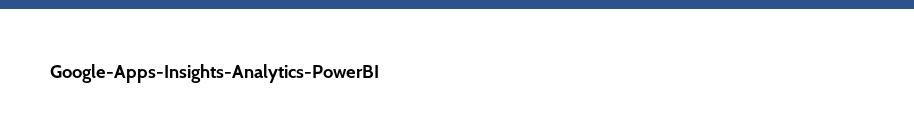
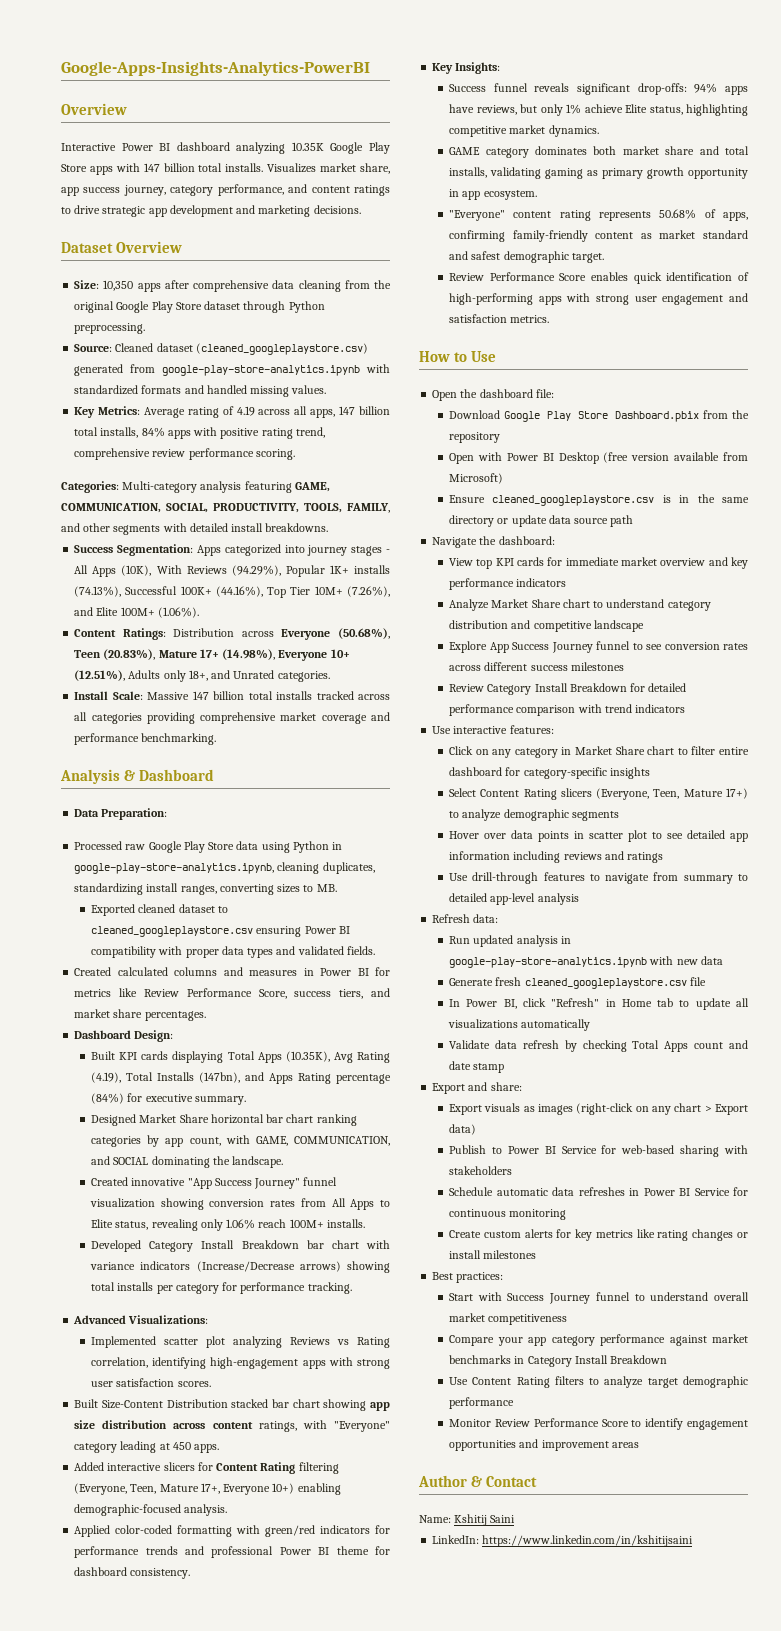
  Google-Apps-Insights-Analytics-PowerBI
+ Overview
+ Interactive Power BI dashboard analyzing 10.35K Google Play Store apps with 147 billion total installs. Visualizes market share, app success journey, category performance, and content ratings to drive strategic app development and marketing decisions.
+ Dataset Overview
+ Size: 10,350 apps after comprehensive data cleaning from the original Google Play Store dataset through Python preprocessing.
+ Source: Cleaned dataset (cleaned_googleplaystore.csv) generated from google-play-store-analytics.ipynb with standardized formats and handled missing values.
+ Key Metrics: Average rating of 4.19 across all apps, 147 billion total installs, 84% apps with positive rating trend, comprehensive review performance scoring.
+ Categories: Multi-category analysis featuring GAME, COMMUNICATION, SOCIAL, PRODUCTIVITY, TOOLS, FAMILY, and other segments with detailed install breakdowns.
+ Success Segmentation: Apps categorized into journey stages - All Apps (10K), With Reviews (94.29%), Popular 1K+ installs (74.13%), Successful 100K+ (44.16%), Top Tier 10M+ (7.26%), and Elite 100M+ (1.06%).
+ Content Ratings: Distribution across Everyone (50.68%), Teen (20.83%), Mature 17+ (14.98%), Everyone 10+ (12.51%), Adults only 18+, and Unrated categories.
+ Install Scale: Massive 147 billion total installs tracked across all categories providing comprehensive market coverage and performance benchmarking.
+ Analysis & Dashboard
+ Data Preparation:
+ Processed raw Google Play Store data using Python in google-play-store-analytics.ipynb, cleaning duplicates, standardizing install ranges, converting sizes to MB.
+ Exported cleaned dataset to cleaned_googleplaystore.csv ensuring Power BI compatibility with proper data types and validated fields.
+ Created calculated columns and measures in Power BI for metrics like Review Performance Score, success tiers, and market share percentages.
+ Dashboard Design:
+ Built KPI cards displaying Total Apps (10.35K), Avg Rating (4.19), Total Installs (147bn), and Apps Rating percentage (84%) for executive summary.
+ Designed Market Share horizontal bar chart ranking categories by app count, with GAME, COMMUNICATION, and SOCIAL dominating the landscape.
+ Created innovative "App Success Journey" funnel visualization showing conversion rates from All Apps to Elite status, revealing only 1.06% reach 100M+ installs.
+ Developed Category Install Breakdown bar chart with variance indicators (Increase/Decrease arrows) showing total installs per category for performance tracking.
+ Advanced Visualizations:
+ Implemented scatter plot analyzing Reviews vs Rating correlation, identifying high-engagement apps with strong user satisfaction scores.
+ Built Size-Content Distribution stacked bar chart showing app size distribution across content ratings, with "Everyone" category leading at 450 apps.
+ Added interactive slicers for Content Rating filtering (Everyone, Teen, Mature 17+, Everyone 10+) enabling demographic-focused analysis.
+ Applied color-coded formatting with green/red indicators for performance trends and professional Power BI theme for dashboard consistency.
+ Key Insights:
+ Success funnel reveals significant drop-offs: 94% apps have reviews, but only 1% achieve Elite status, highlighting competitive market dynamics.
+ GAME category dominates both market share and total installs, validating gaming as primary growth opportunity in app ecosystem.
+ "Everyone" content rating represents 50.68% of apps, confirming family-friendly content as market standard and safest demographic target.
+ Review Performance Score enables quick identification of high-performing apps with strong user engagement and satisfaction metrics.
+ How to Use
+ Open the dashboard file:
+ Download Google Play Store Dashboard.pbix from the repository
+ Open with Power BI Desktop (free version available from Microsoft)
+ Ensure cleaned_googleplaystore.csv is in the same directory or update data source path
+ Navigate the dashboard:
+ View top KPI cards for immediate market overview and key performance indicators
+ Analyze Market Share chart to understand category distribution and competitive landscape
+ Explore App Success Journey funnel to see conversion rates across different success milestones
+ Review Category Install Breakdown for detailed performance comparison with trend indicators
+ Use interactive features:
+ Click on any category in Market Share chart to filter entire dashboard for category-specific insights
+ Select Content Rating slicers (Everyone, Teen, Mature 17+) to analyze demographic segments
+ Hover over data points in scatter plot to see detailed app information including reviews and ratings
+ Use drill-through features to navigate from summary to detailed app-level analysis
+ Refresh data:
+ Run updated analysis in google-play-store-analytics.ipynb with new data
+ Generate fresh cleaned_googleplaystore.csv file
+ In Power BI, click "Refresh" in Home tab to update all visualizations automatically
+ Validate data refresh by checking Total Apps count and date stamp
+ Export and share:
+ Export visuals as images (right-click on any chart > Export data)
+ Publish to Power BI Service for web-based sharing with stakeholders
+ Schedule automatic data refreshes in Power BI Service for continuous monitoring
+ Create custom alerts for key metrics like rating changes or install milestones
+ Best practices:
+ Start with Success Journey funnel to understand overall market competitiveness
+ Compare your app category performance against market benchmarks in Category Install Breakdown
+ Use Content Rating filters to analyze target demographic performance
+ Monitor Review Performance Score to identify engagement opportunities and improvement areas
+ Author & Contact
+ Name: Kshitij Saini
+ LinkedIn: https://www.linkedin.com/in/kshitijsaini

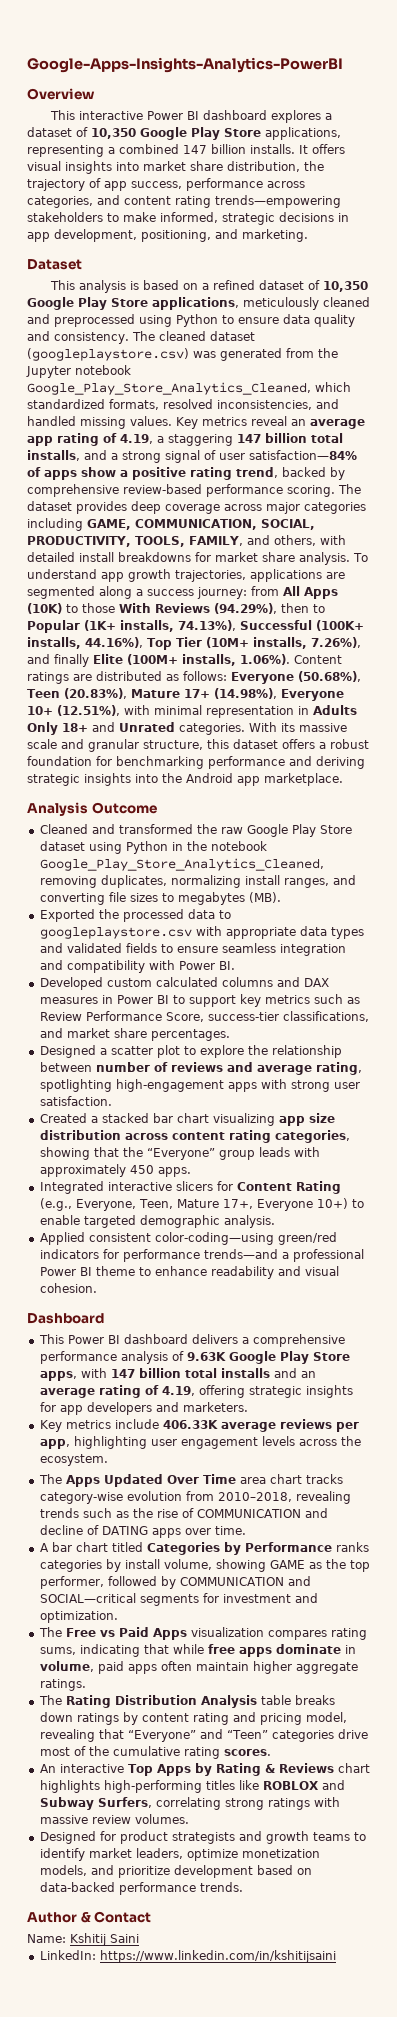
- Interactive Power BI dashboard analyzing 10.35K Google Play Store apps with 147 billion total installs. Visualizes market share, app success journey, category performance, and content ratings to drive strategic app development and marketing decisions.
- Dataset Overview
- Size: 10,350 apps after comprehensive data cleaning from the original Google Play Store dataset through Python preprocessing.
- Source: Cleaned dataset (cleaned_googleplaystore.csv) generated from google-play-store-analytics.ipynb with standardized formats and handled missing values.
- Key Metrics: Average rating of 4.19 across all apps, 147 billion total installs, 84% apps with positive rating trend, comprehensive review performance scoring.
- Categories: Multi-category analysis featuring GAME, COMMUNICATION, SOCIAL, PRODUCTIVITY, TOOLS, FAMILY, and other segments with detailed install breakdowns.
- Success Segmentation: Apps categorized into journey stages - All Apps (10K), With Reviews (94.29%), Popular 1K+ installs (74.13%), Successful 100K+ (44.16%), Top Tier 10M+ (7.26%), and Elite 100M+ (1.06%).
- Content Ratings: Distribution across Everyone (50.68%), Teen (20.83%), Mature 17+ (14.98%), Everyone 10+ (12.51%), Adults only 18+, and Unrated categories.
- Install Scale: Massive 147 billion total installs tracked across all categories providing comprehensive market coverage and performance benchmarking.
- Analysis & Dashboard
- Data Preparation:
- Processed raw Google Play Store data using Python in google-play-store-analytics.ipynb, cleaning duplicates, standardizing install ranges, converting sizes to MB.
- Exported cleaned dataset to cleaned_googleplaystore.csv ensuring Power BI compatibility with proper data types and validated fields.
- Created calculated columns and measures in Power BI for metrics like Review Performance Score, success tiers, and market share percentages.
+ This interactive Power BI dashboard explores a dataset of 10,350 Google Play Store applications, representing a combined 147 billion installs. It offers visual insights into market share distribution, the trajectory of app success, performance across categories, and content rating trends—empowering stakeholders to make informed, strategic decisions in app development, positioning, and marketing.
+ Dataset
+ This analysis is based on a refined dataset of 10,350 Google Play Store applications, meticulously cleaned and preprocessed using Python to ensure data quality and consistency. The cleaned dataset (googleplaystore.csv) was generated from the Jupyter notebook Google_Play_Store_Analytics_Cleaned, which standardized formats, resolved inconsistencies, and handled missing values. Key metrics reveal an average app rating of 4.19, a staggering 147 billion total installs, and a strong signal of user satisfaction—84% of apps show a positive rating trend, backed by comprehensive review-based performance scoring. The dataset provides deep coverage across major categories including GAME, COMMUNICATION, SOCIAL, PRODUCTIVITY, TOOLS, FAMILY, and others, with detailed install breakdowns for market share analysis. To understand app growth trajectories, applications are segmented along a success journey: from All Apps (10K) to those With Reviews (94.29%), then to Popular (1K+ installs, 74.13%), Successful (100K+ installs, 44.16%), Top Tier (10M+ installs, 7.26%), and finally Elite (100M+ installs, 1.06%). Content ratings are distributed as follows: Everyone (50.68%), Teen (20.83%), Mature 17+ (14.98%), Everyone 10+ (12.51%), with minimal representation in Adults Only 18+ and Unrated categories. With its massive scale and granular structure, this dataset offers a robust foundation for benchmarking performance and deriving strategic insights into the Android app marketplace.
+ Analysis Outcome
+ Cleaned and transformed the raw Google Play Store dataset using Python in the notebook Google_Play_Store_Analytics_Cleaned, removing duplicates, normalizing install ranges, and converting file sizes to megabytes (MB).
+ Exported the processed data to googleplaystore.csv with appropriate data types and validated fields to ensure seamless integration and compatibility with Power BI.
+ Developed custom calculated columns and DAX measures in Power BI to support key metrics such as Review Performance Score, success-tier classifications, and market share percentages.
- Dashboard Design:
- Built KPI cards displaying Total Apps (10.35K), Avg Rating (4.19), Total Installs (147bn), and Apps Rating percentage (84%) for executive summary.
- Designed Market Share horizontal bar chart ranking categories by app count, with GAME, COMMUNICATION, and SOCIAL dominating the landscape.
- Created innovative "App Success Journey" funnel visualization showing conversion rates from All Apps to Elite status, revealing only 1.06% reach 100M+ installs.
- Developed Category Install Breakdown bar chart with variance indicators (Increase/Decrease arrows) showing total installs per category for performance tracking.
- Advanced Visualizations:
- Implemented scatter plot analyzing Reviews vs Rating correlation, identifying high-engagement apps with strong user satisfaction scores.
- Built Size-Content Distribution stacked bar chart showing app size distribution across content ratings, with "Everyone" category leading at 450 apps.
+ Designed a scatter plot to explore the relationship between number of reviews and average rating, spotlighting high-engagement apps with strong user satisfaction.
+ Created a stacked bar chart visualizing app size distribution across content rating categories, showing that the “Everyone” group leads with approximately 450 apps.
- Added interactive slicers for Content Rating filtering (Everyone, Teen, Mature 17+, Everyone 10+) enabling demographic-focused analysis.
+ Integrated interactive slicers for Content Rating (e.g., Everyone, Teen, Mature 17+, Everyone 10+) to enable targeted demographic analysis.
- Applied color-coded formatting with green/red indicators for performance trends and professional Power BI theme for dashboard consistency.
- Key Insights:
- Success funnel reveals significant drop-offs: 94% apps have reviews, but only 1% achieve Elite status, highlighting competitive market dynamics.
- GAME category dominates both market share and total installs, validating gaming as primary growth opportunity in app ecosystem.
- "Everyone" content rating represents 50.68% of apps, confirming family-friendly content as market standard and safest demographic target.
- Review Performance Score enables quick identification of high-performing apps with strong user engagement and satisfaction metrics.
- How to Use
- Open the dashboard file:
- Download Google Play Store Dashboard.pbix from the repository
- Open with Power BI Desktop (free version available from Microsoft)
- Ensure cleaned_googleplaystore.csv is in the same directory or update data source path
- Navigate the dashboard:
- View top KPI cards for immediate market overview and key performance indicators
- Analyze Market Share chart to understand category distribution and competitive landscape
- Explore App Success Journey funnel to see conversion rates across different success milestones
- Review Category Install Breakdown for detailed performance comparison with trend indicators
- Use interactive features:
- Click on any category in Market Share chart to filter entire dashboard for category-specific insights
- Select Content Rating slicers (Everyone, Teen, Mature 17+) to analyze demographic segments
- Hover over data points in scatter plot to see detailed app information including reviews and ratings
- Use drill-through features to navigate from summary to detailed app-level analysis
- Refresh data:
- Run updated analysis in google-play-store-analytics.ipynb with new data
- Generate fresh cleaned_googleplaystore.csv file
- In Power BI, click "Refresh" in Home tab to update all visualizations automatically
- Validate data refresh by checking Total Apps count and date stamp
- Export and share:
- Export visuals as images (right-click on any chart > Export data)
- Publish to Power BI Service for web-based sharing with stakeholders
- Schedule automatic data refreshes in Power BI Service for continuous monitoring
- Create custom alerts for key metrics like rating changes or install milestones
- Best practices:
- Start with Success Journey funnel to understand overall market competitiveness
- Compare your app category performance against market benchmarks in Category Install Breakdown
- Use Content Rating filters to analyze target demographic performance
- Monitor Review Performance Score to identify engagement opportunities and improvement areas
+ Applied consistent color-coding—using green/red indicators for performance trends—and a professional Power BI theme to enhance readability and visual cohesion.
+ Dashboard
+ This Power BI dashboard delivers a comprehensive performance analysis of 9.63K Google Play Store apps, with 147 billion total installs and an average rating of 4.19, offering strategic insights for app developers and marketers.
+ Key metrics include 406.33K average reviews per app, highlighting user engagement levels across the ecosystem.
+ The Apps Updated Over Time area chart tracks category-wise evolution from 2010–2018, revealing trends such as the rise of COMMUNICATION and decline of DATING apps over time.
+ A bar chart titled Categories by Performance ranks categories by install volume, showing GAME as the top performer, followed by COMMUNICATION and SOCIAL—critical segments for investment and optimization.
+ The Free vs Paid Apps visualization compares rating sums, indicating that while free apps dominate in volume, paid apps often maintain higher aggregate ratings.
+ The Rating Distribution Analysis table breaks down ratings by content rating and pricing model, revealing that “Everyone” and “Teen” categories drive most of the cumulative rating scores.
+ An interactive Top Apps by Rating & Reviews chart highlights high-performing titles like ROBLOX and Subway Surfers, correlating strong ratings with massive review volumes.
+ Designed for product strategists and growth teams to identify market leaders, optimize monetization models, and prioritize development based on data-backed performance trends.

